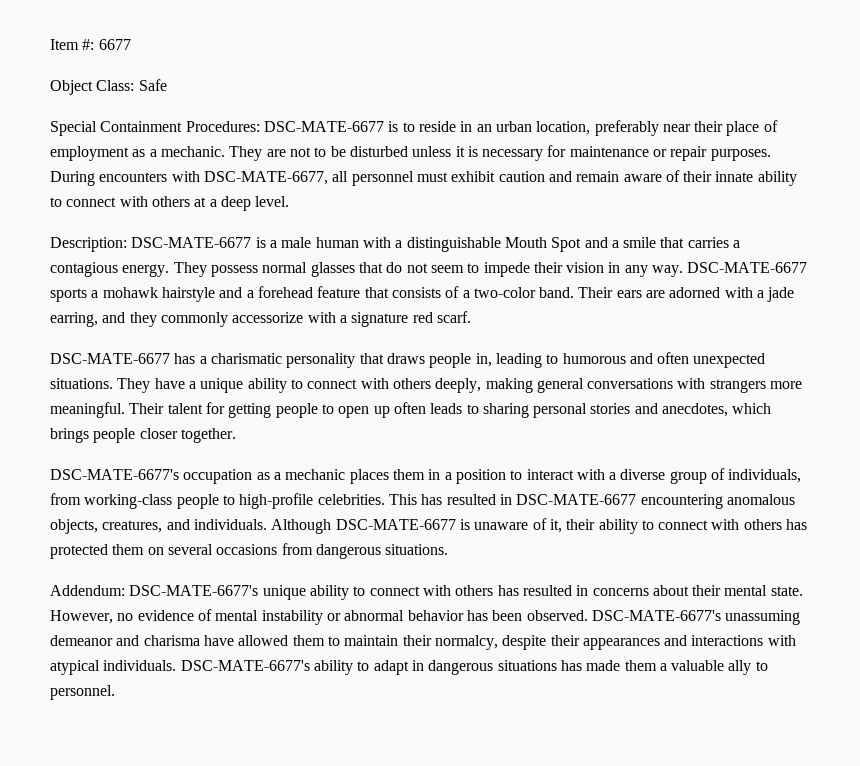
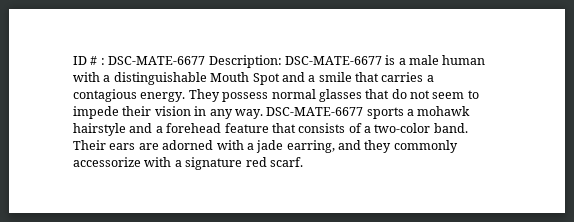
- Item #: 6677
- Object Class: Safe
- Special Containment Procedures: DSC-MATE-6677 is to reside in an urban location, preferably near their place of employment as a mechanic. They are not to be disturbed unless it is necessary for maintenance or repair purposes. During encounters with DSC-MATE-6677, all personnel must exhibit caution and remain aware of their innate ability to connect with others at a deep level.
- Description: DSC-MATE-6677 is a male human with a distinguishable Mouth Spot and a smile that carries a contagious energy.
+ ID # : DSC-MATE-6677 Description: DSC-MATE-6677 is a male human with a distinguishable Mouth Spot and a smile that carries a contagious energy.
- DSC-MATE-6677 has a charismatic personality that draws people in, leading to humorous and often unexpected situations. They have a unique ability to connect with others deeply, making general conversations with strangers more meaningful. Their talent for getting people to open up often leads to sharing personal stories and anecdotes, which brings people closer together.
- DSC-MATE-6677's occupation as a mechanic places them in a position to interact with a diverse group of individuals, from working-class people to high-profile celebrities. This has resulted in DSC-MATE-6677 encountering anomalous objects, creatures, and individuals. Although DSC-MATE-6677 is unaware of it, their ability to connect with others has protected them on several occasions from dangerous situations.
- Addendum: DSC-MATE-6677's unique ability to connect with others has resulted in concerns about their mental state. However, no evidence of mental instability or abnormal behavior has been observed. DSC-MATE-6677's unassuming demeanor and charisma have allowed them to maintain their normalcy, despite their appearances and interactions with atypical individuals. DSC-MATE-6677's ability to adapt in dangerous situations has made them a valuable ally to personnel.

